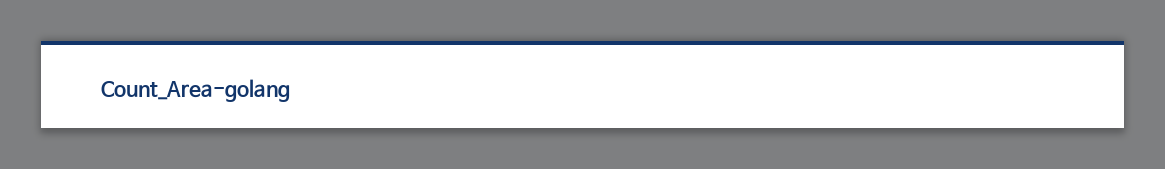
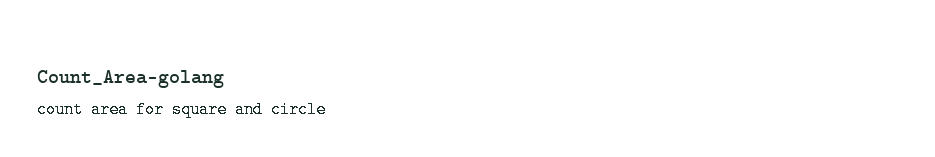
+ count area for square and circle

